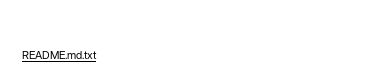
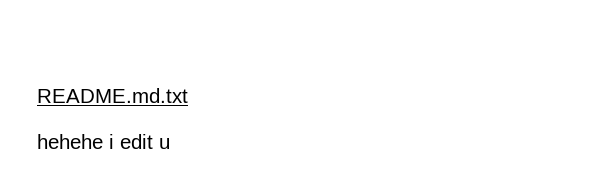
+ hehehe i edit u

